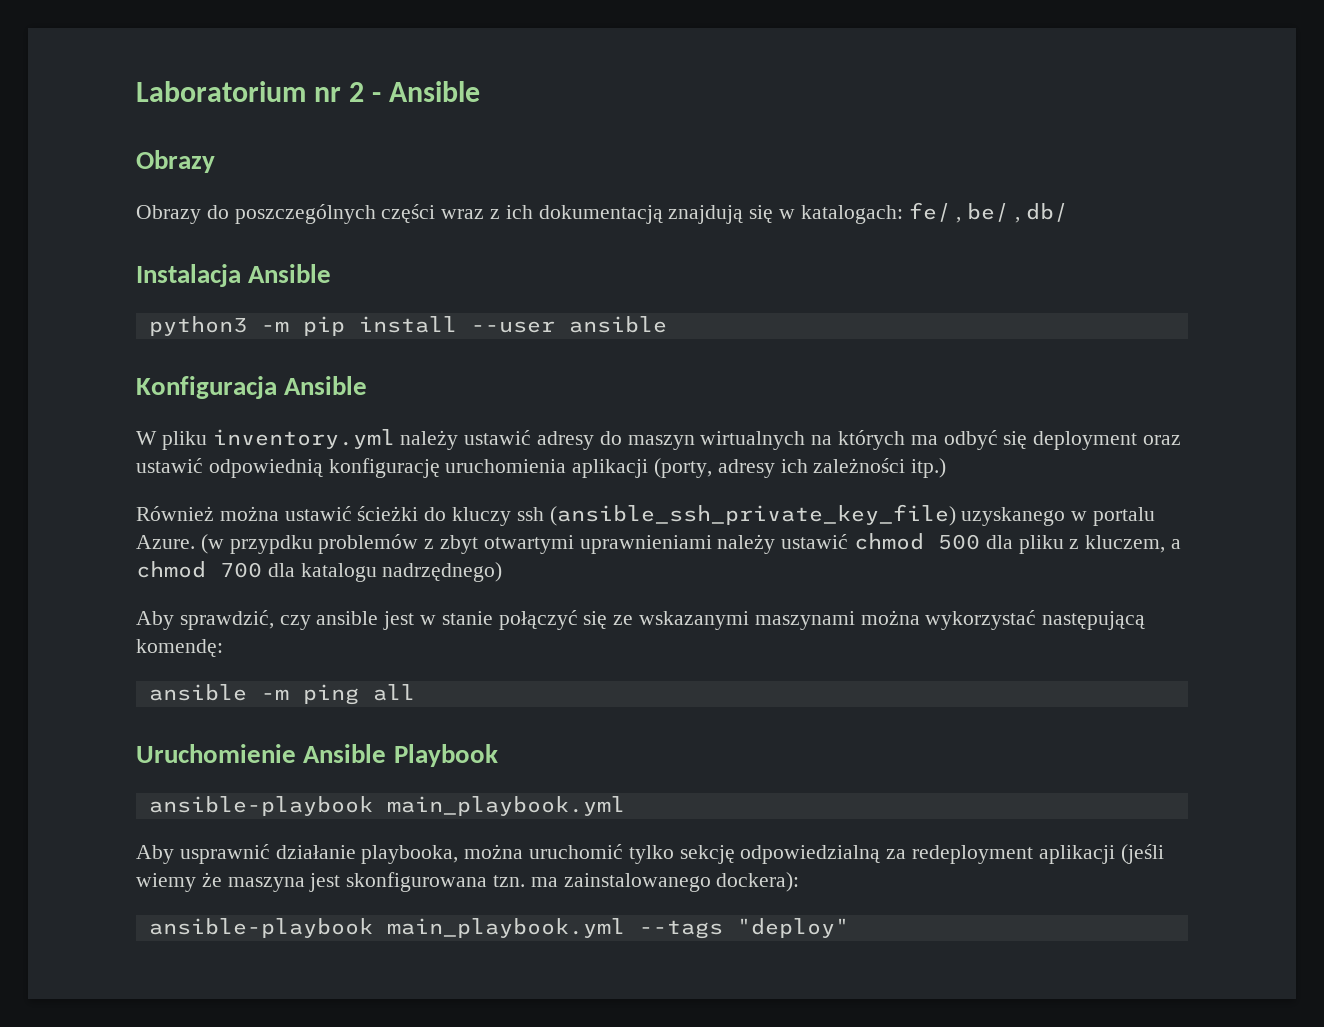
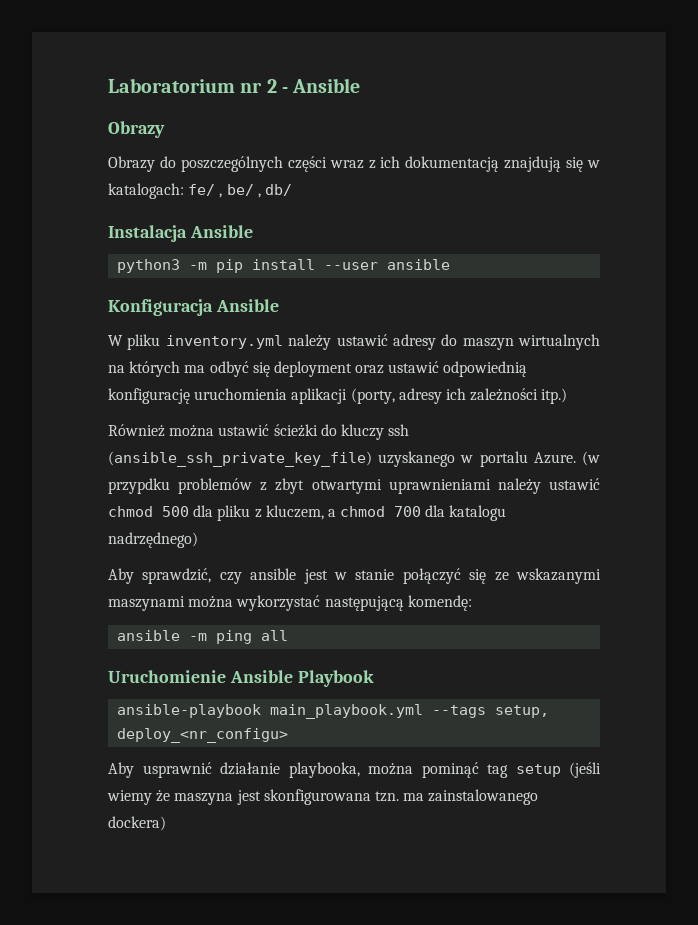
  Uruchomienie Ansible Playbook
- ansible-playbook main_playbook.yml
+ ansible-playbook main_playbook.yml --tags setup, deploy_<nr_configu>
- Aby usprawnić działanie playbooka, można uruchomić tylko sekcję odpowiedzialną za redeployment aplikacji (jeśli wiemy że maszyna jest skonfigurowana tzn. ma zainstalowanego dockera):
- ansible-playbook main_playbook.yml --tags "deploy"
+ Aby usprawnić działanie playbooka, można pominąć tag setup (jeśli wiemy że maszyna jest skonfigurowana tzn. ma zainstalowanego dockera)

